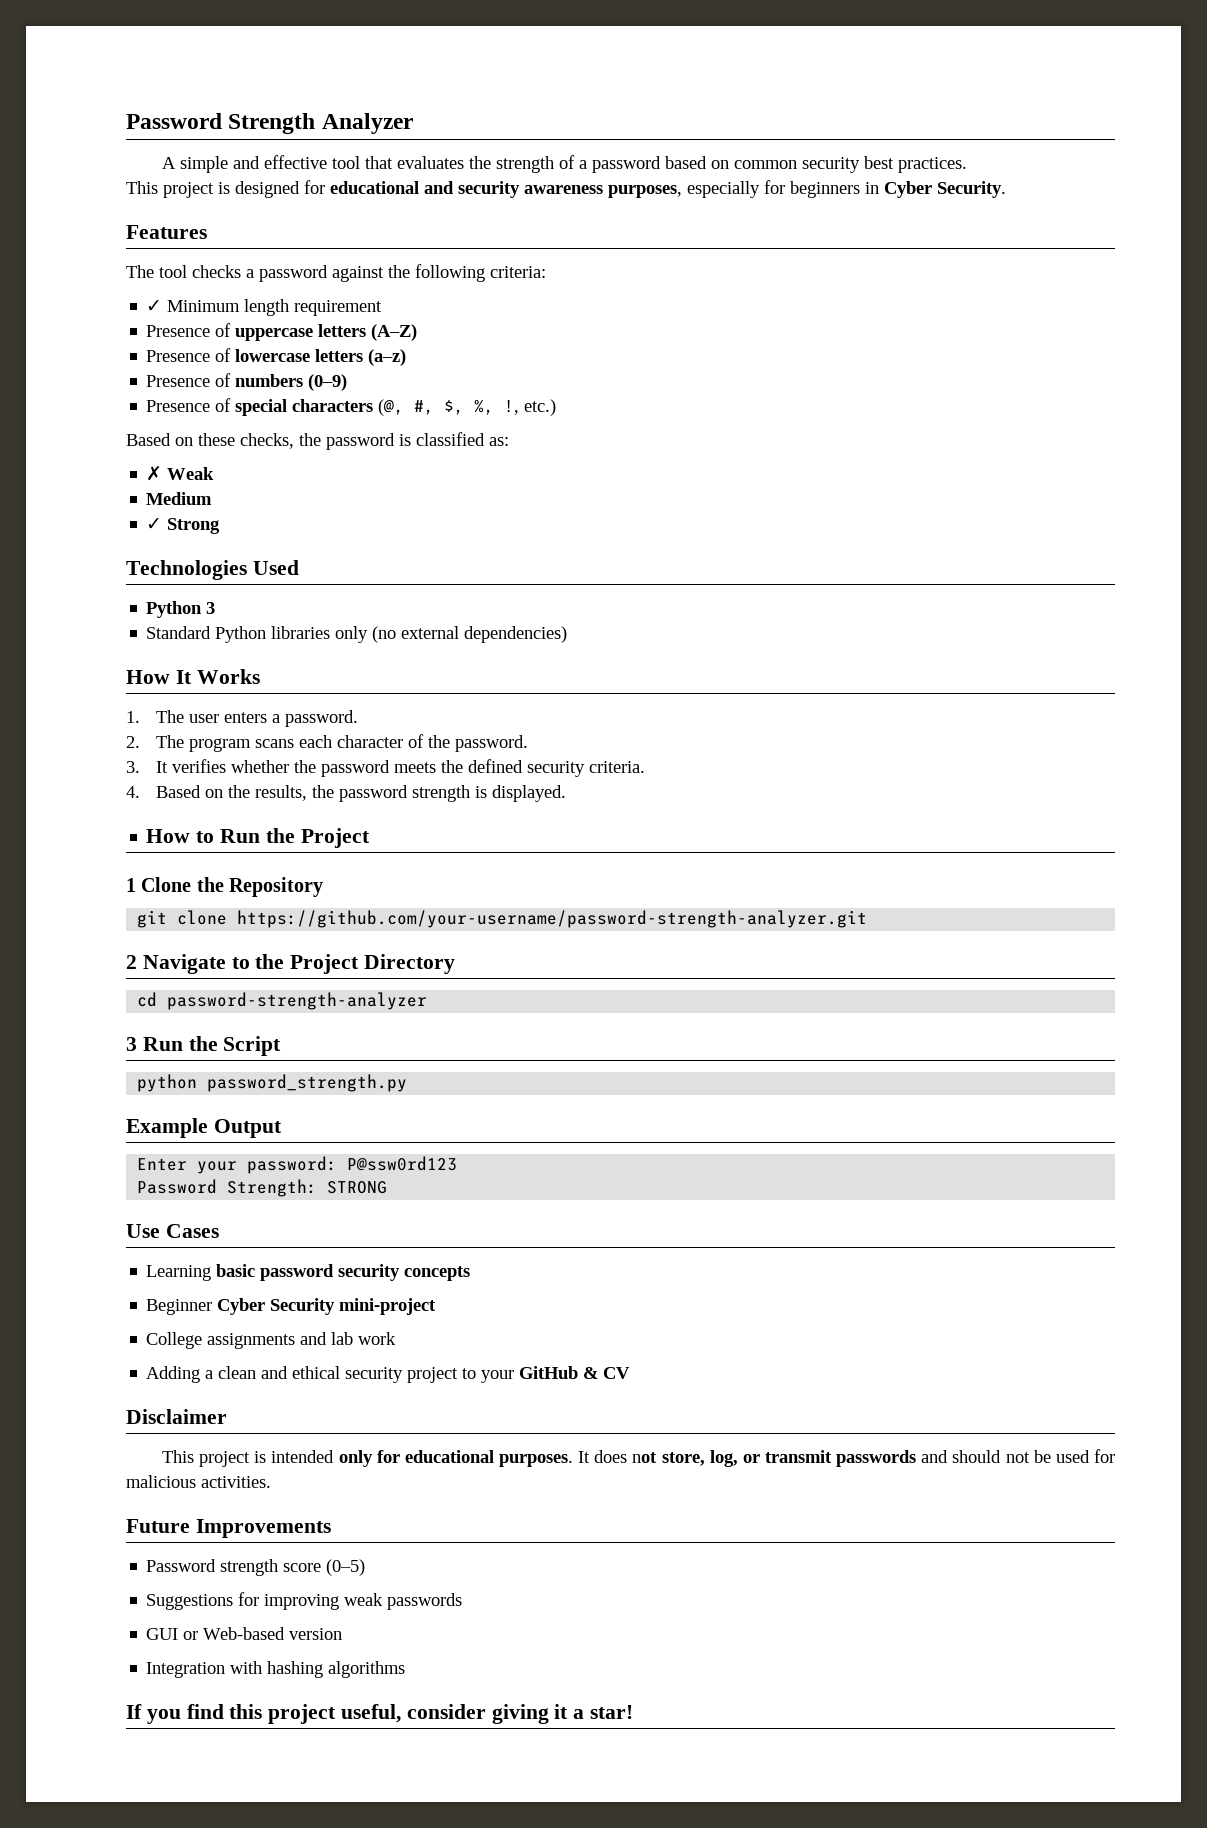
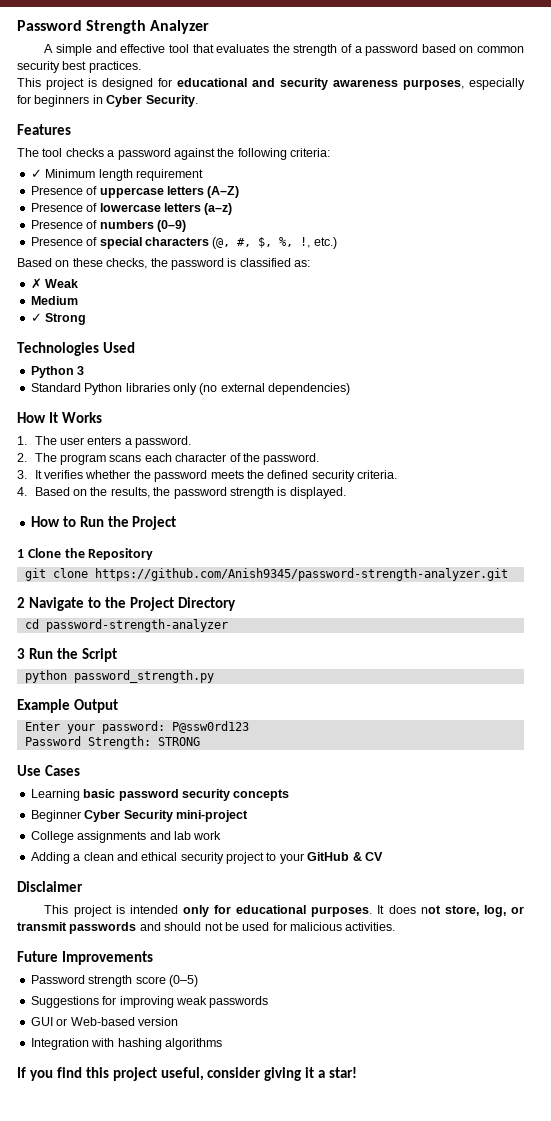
- git clone https://github.com/your-username/password-strength-analyzer.git
+ git clone https://github.com/Anish9345/password-strength-analyzer.git

